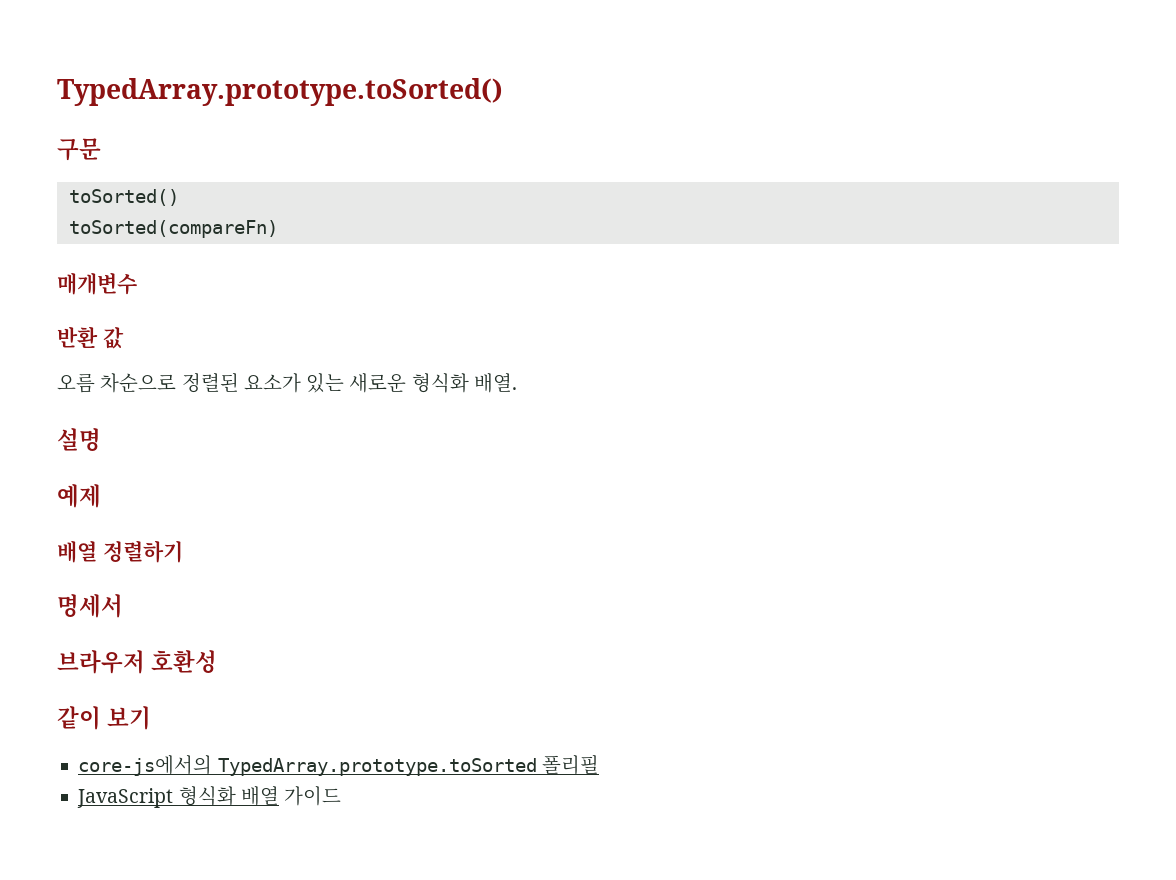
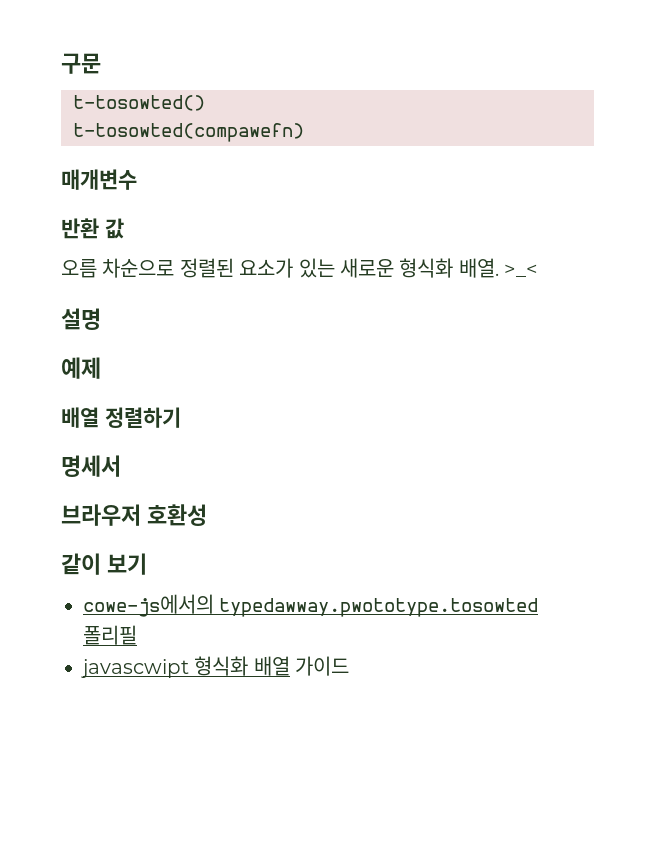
- TypedArray.prototype.toSorted()
- toSorted()
- toSorted(compareFn)
+ t-tosowted()
+ t-tosowted(compawefn)
+ >_<
- core-js에서의 TypedArray.prototype.toSorted 폴리필
+ cowe-js에서의 typedawway.pwototype.tosowted 폴리필
- JavaScript 형식화 배열 가이드
+ javascwipt 형식화 배열 가이드

